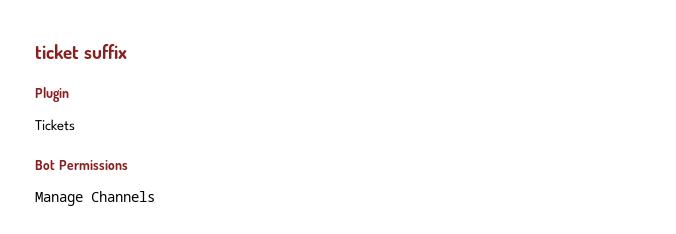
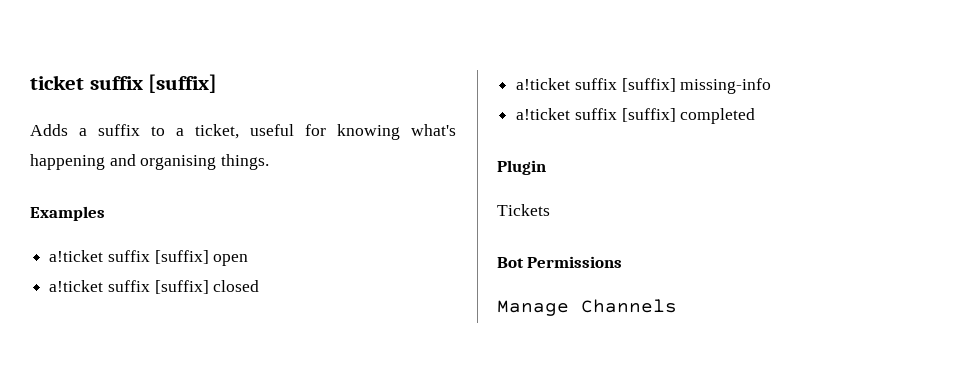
- ticket suffix
+ ticket suffix [suffix]
+ Adds a suffix to a ticket, useful for knowing what's happening and organising things.
+ Examples
+ a!ticket suffix [suffix] open
+ a!ticket suffix [suffix] closed
+ a!ticket suffix [suffix] missing-info
+ a!ticket suffix [suffix] completed

